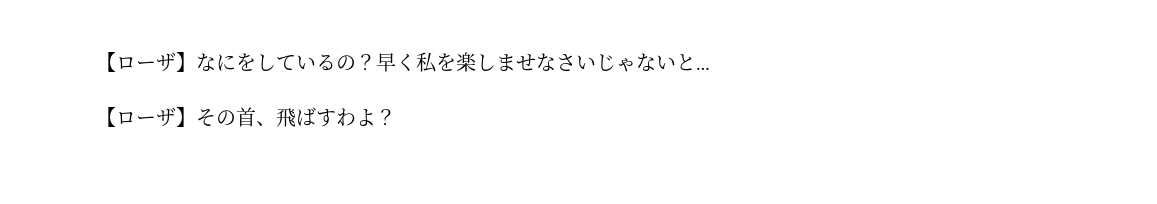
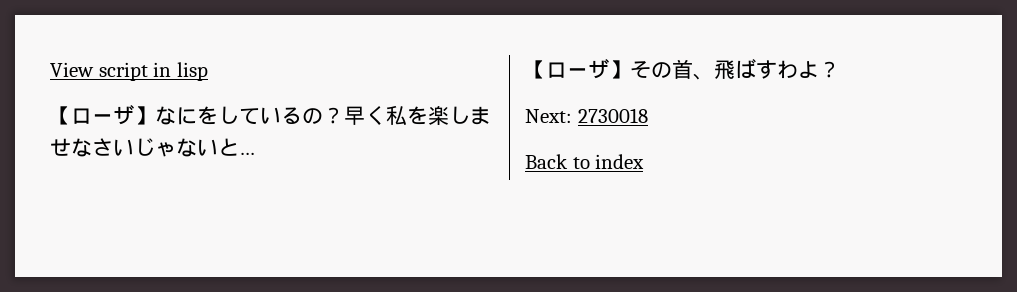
+ View script in lisp
+ Next: 2730018
+ Back to index

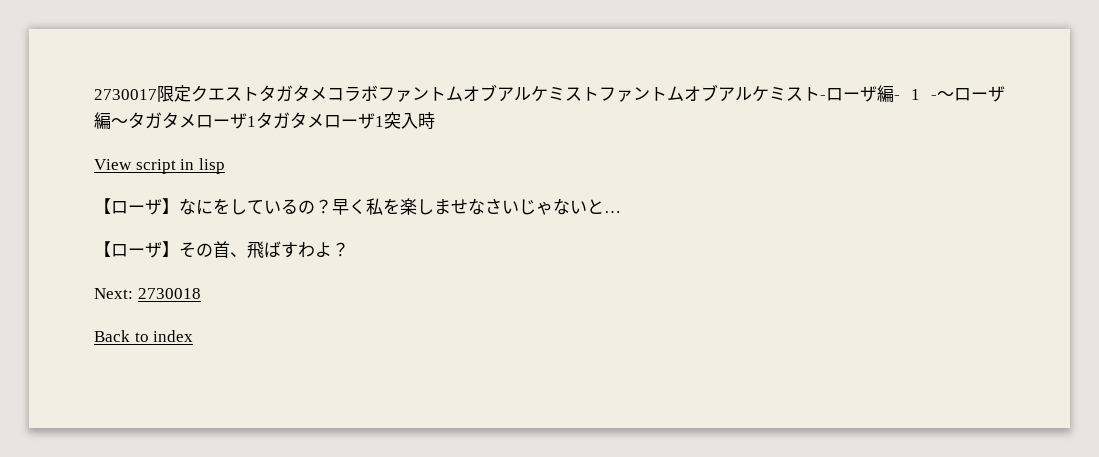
+ 2730017限定クエストタガタメコラボファントムオブアルケミストファントムオブアルケミスト-ローザ編- 1 -～ローザ編～タガタメローザ1タガタメローザ1突入時

